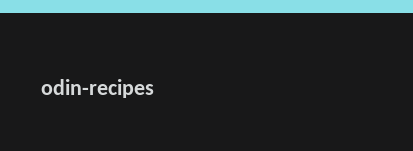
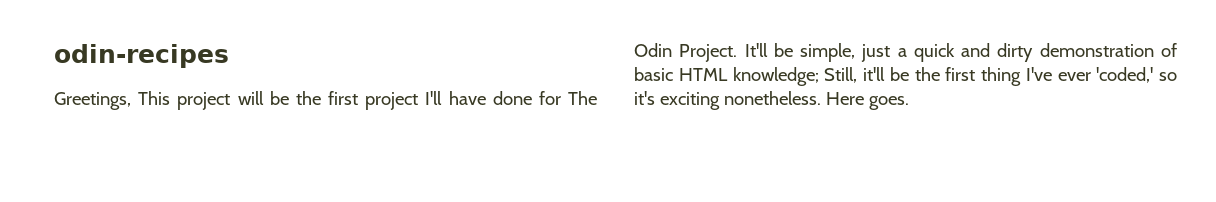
+ Greetings, This project will be the first project I'll have done for The Odin Project. It'll be simple, just a quick and dirty demonstration of basic HTML knowledge; Still, it'll be the first thing I've ever 'coded,' so it's exciting nonetheless. Here goes.

